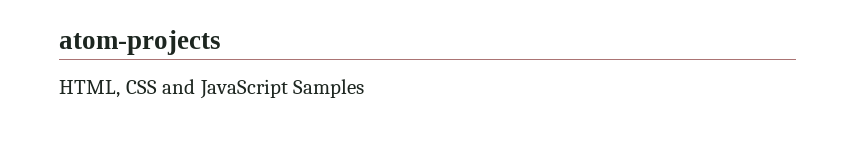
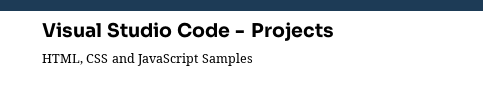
- atom-projects
+ Visual Studio Code - Projects

